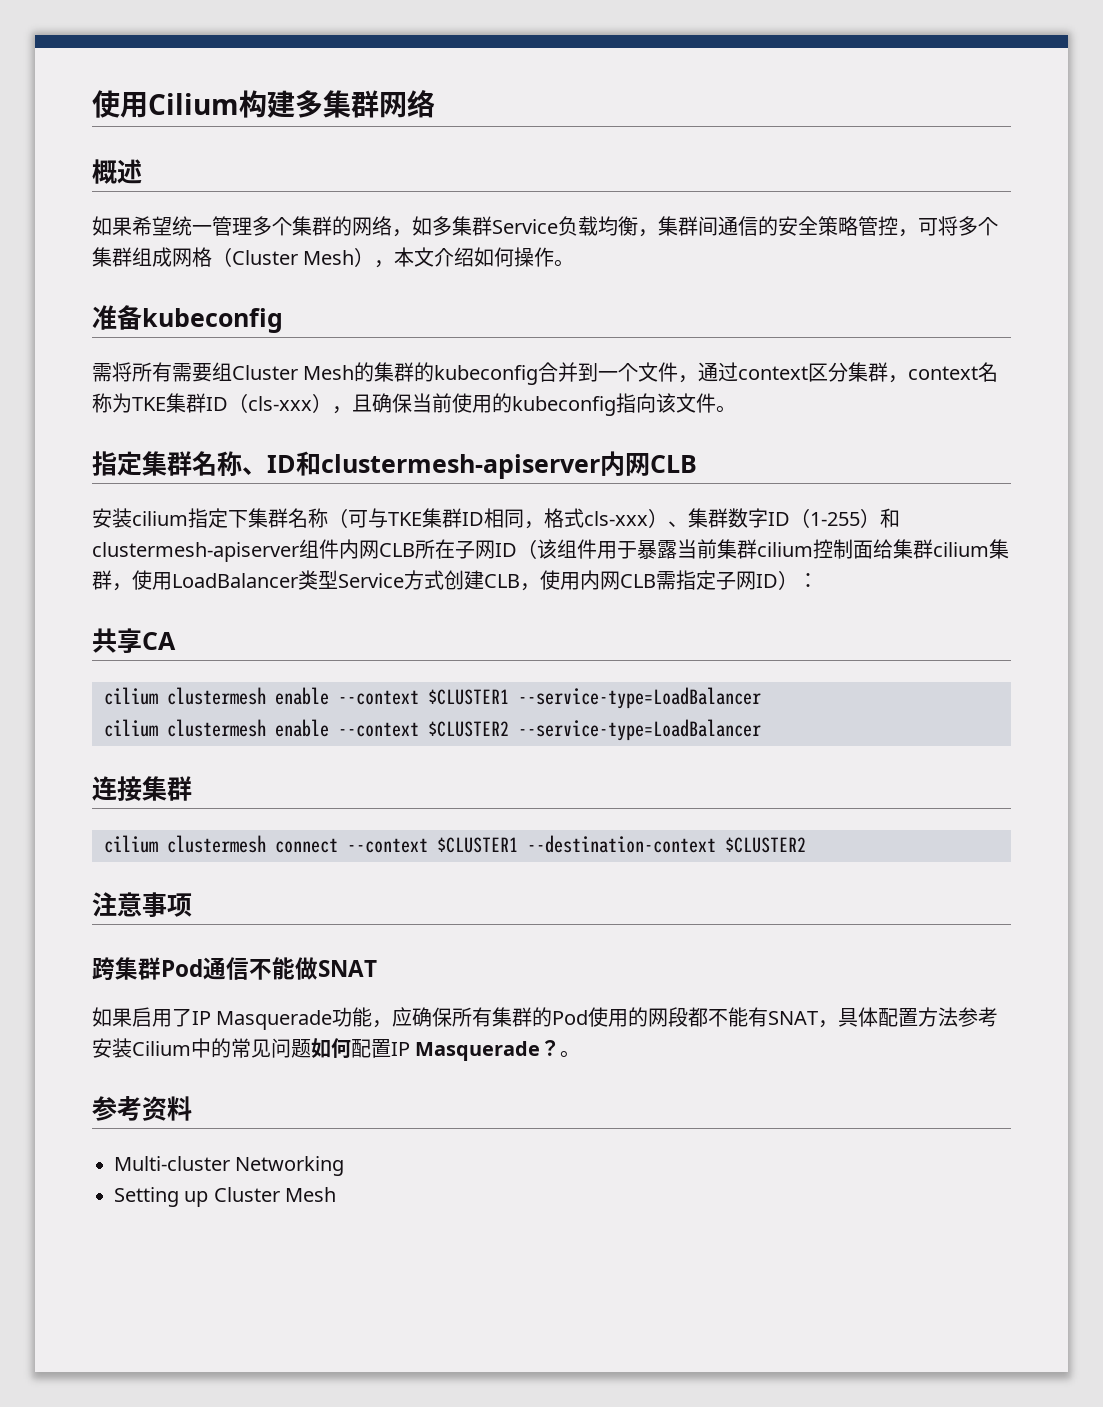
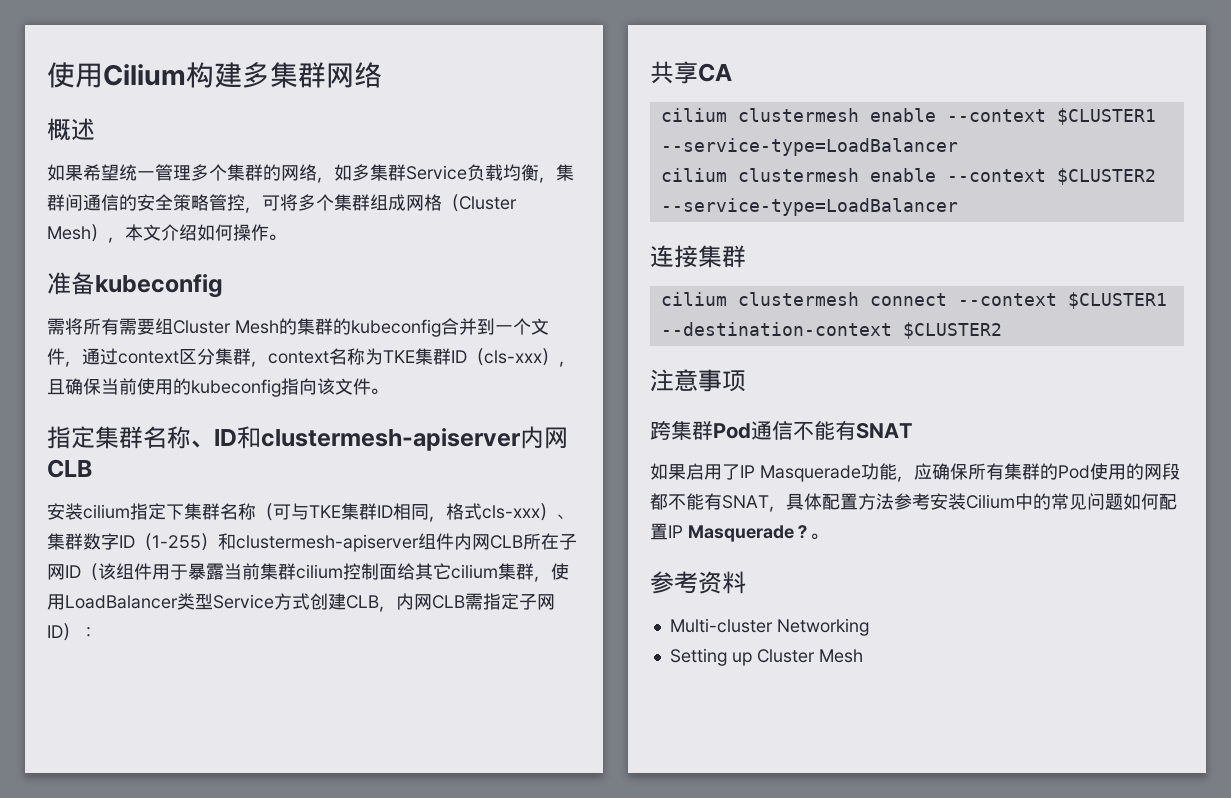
- 安装cilium指定下集群名称（可与TKE集群ID相同，格式cls-xxx）、集群数字ID（1-255）和clustermesh-apiserver组件内网CLB所在子网ID（该组件用于暴露当前集群cilium控制面给集群cilium集群，使用LoadBalancer类型Service方式创建CLB，使用内网CLB需指定子网ID）：
+ 安装cilium指定下集群名称（可与TKE集群ID相同，格式cls-xxx）、集群数字ID（1-255）和clustermesh-apiserver组件内网CLB所在子网ID（该组件用于暴露当前集群cilium控制面给其它cilium集群，使用LoadBalancer类型Service方式创建CLB，内网CLB需指定子网ID）：
- 跨集群Pod通信不能做SNAT
+ 跨集群Pod通信不能有SNAT

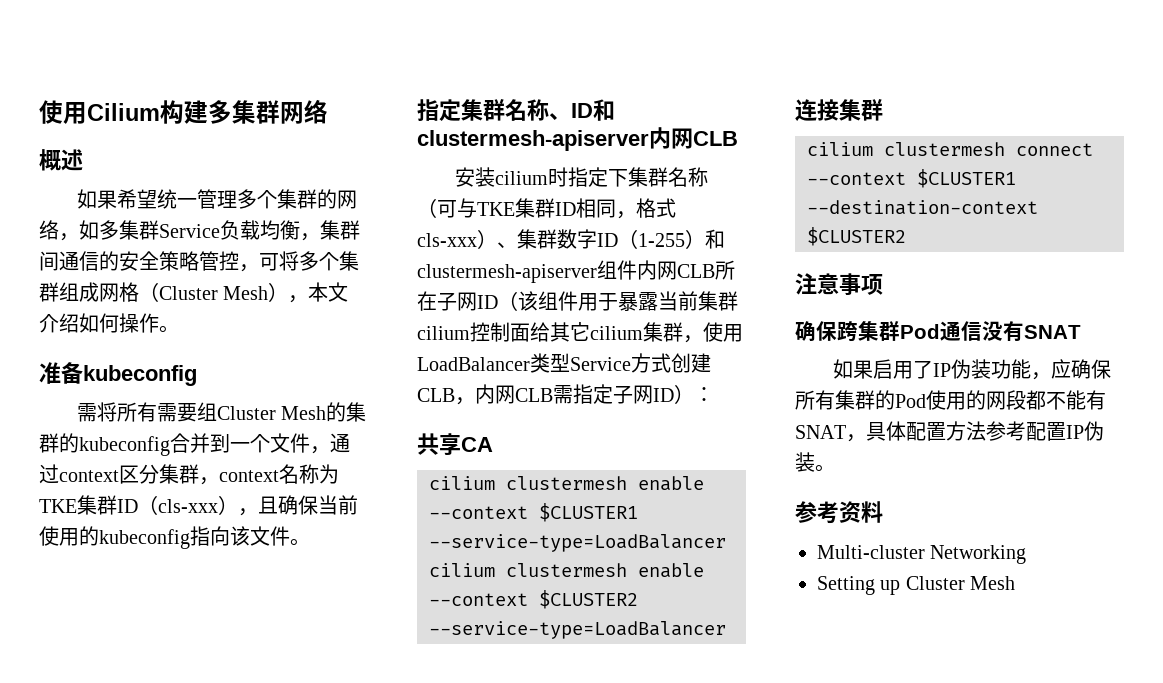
- 安装cilium指定下集群名称（可与TKE集群ID相同，格式cls-xxx）、集群数字ID（1-255）和clustermesh-apiserver组件内网CLB所在子网ID（该组件用于暴露当前集群cilium控制面给其它cilium集群，使用LoadBalancer类型Service方式创建CLB，内网CLB需指定子网ID）：
+ 安装cilium时指定下集群名称（可与TKE集群ID相同，格式cls-xxx）、集群数字ID（1-255）和clustermesh-apiserver组件内网CLB所在子网ID（该组件用于暴露当前集群cilium控制面给其它cilium集群，使用LoadBalancer类型Service方式创建CLB，内网CLB需指定子网ID）：
- 跨集群Pod通信不能有SNAT
+ 确保跨集群Pod通信没有SNAT
- 如果启用了IP Masquerade功能，应确保所有集群的Pod使用的网段都不能有SNAT，具体配置方法参考安装Cilium中的常见问题如何配置IP Masquerade？。
+ 如果启用了IP伪装功能，应确保所有集群的Pod使用的网段都不能有SNAT，具体配置方法参考配置IP伪装。

